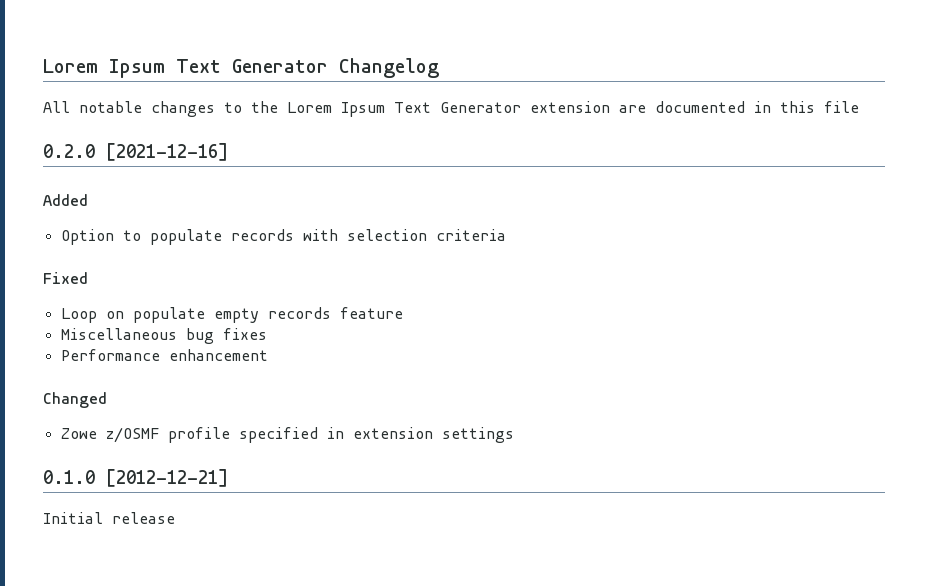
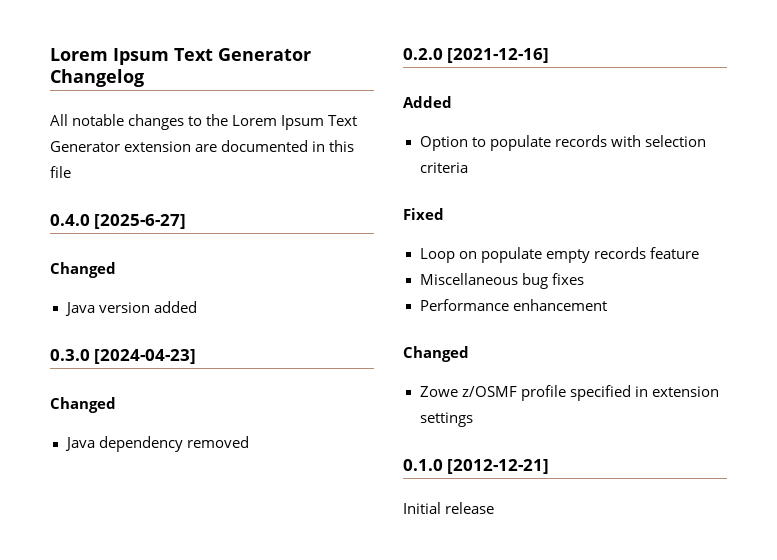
+ 0.4.0 [2025-6-27]
+ Changed
+ Java version added
+ 0.3.0 [2024-04-23]
+ Changed
+ Java dependency removed

